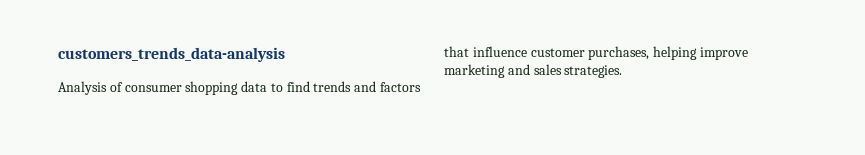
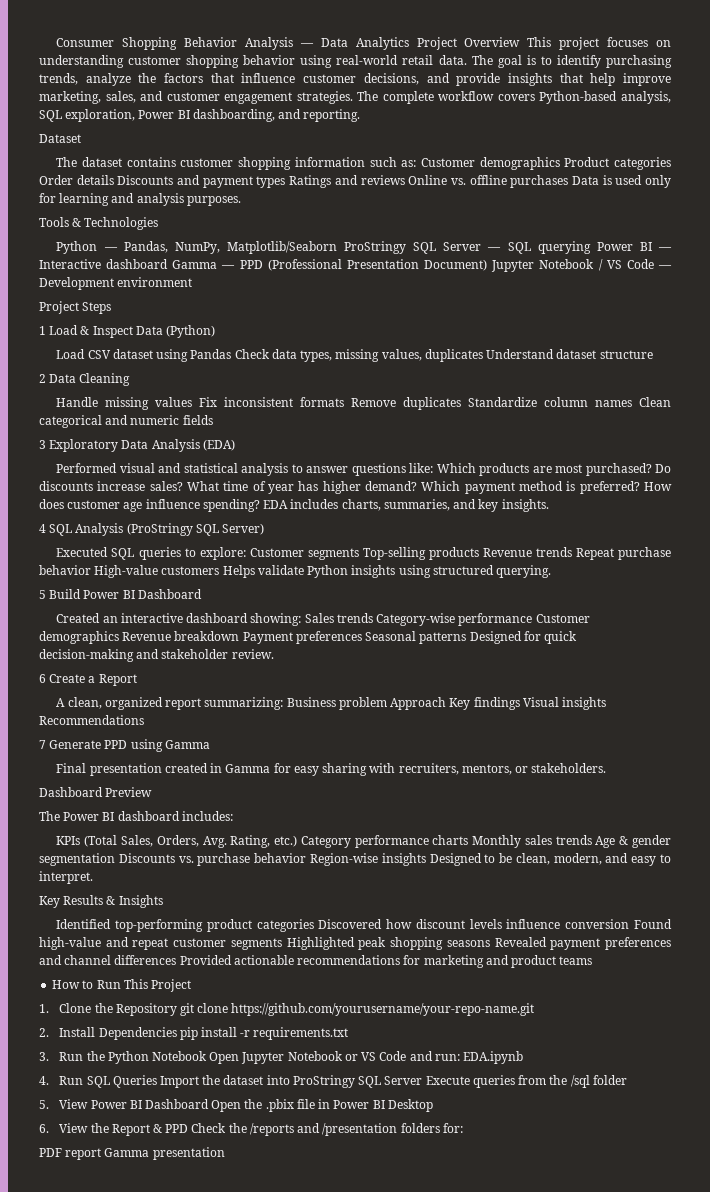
- customers_trends_data-analysis
- Analysis of consumer shopping data to find trends and factors that influence customer purchases, helping improve marketing and sales strategies.
+ Consumer Shopping Behavior Analysis — Data Analytics Project Overview This project focuses on understanding customer shopping behavior using real-world retail data. The goal is to identify purchasing trends, analyze the factors that influence customer decisions, and provide insights that help improve marketing, sales, and customer engagement strategies. The complete workflow covers Python-based analysis, SQL exploration, Power BI dashboarding, and reporting.
+ Dataset
+ The dataset contains customer shopping information such as: Customer demographics Product categories Order details Discounts and payment types Ratings and reviews Online vs. offline purchases Data is used only for learning and analysis purposes.
+ Tools & Technologies
+ Python — Pandas, NumPy, Matplotlib/Seaborn ProStringy SQL Server — SQL querying Power BI — Interactive dashboard Gamma — PPD (Professional Presentation Document) Jupyter Notebook / VS Code — Development environment
+ Project Steps
+ 1 Load & Inspect Data (Python)
+ Load CSV dataset using Pandas Check data types, missing values, duplicates Understand dataset structure
+ 2 Data Cleaning
+ Handle missing values Fix inconsistent formats Remove duplicates Standardize column names Clean categorical and numeric fields
+ 3 Exploratory Data Analysis (EDA)
+ Performed visual and statistical analysis to answer questions like: Which products are most purchased? Do discounts increase sales? What time of year has higher demand? Which payment method is preferred? How does customer age influence spending? EDA includes charts, summaries, and key insights.
+ 4 SQL Analysis (ProStringy SQL Server)
+ Executed SQL queries to explore: Customer segments Top-selling products Revenue trends Repeat purchase behavior High-value customers Helps validate Python insights using structured querying.
+ 5 Build Power BI Dashboard
+ Created an interactive dashboard showing: Sales trends Category-wise performance Customer demographics Revenue breakdown Payment preferences Seasonal patterns Designed for quick decision-making and stakeholder review.
+ 6 Create a Report
+ A clean, organized report summarizing: Business problem Approach Key findings Visual insights Recommendations
+ 7 Generate PPD using Gamma
+ Final presentation created in Gamma for easy sharing with recruiters, mentors, or stakeholders.
+ Dashboard Preview
+ The Power BI dashboard includes:
+ KPIs (Total Sales, Orders, Avg. Rating, etc.) Category performance charts Monthly sales trends Age & gender segmentation Discounts vs. purchase behavior Region-wise insights Designed to be clean, modern, and easy to interpret.
+ Key Results & Insights
+ Identified top-performing product categories Discovered how discount levels influence conversion Found high-value and repeat customer segments Highlighted peak shopping seasons Revealed payment preferences and channel differences Provided actionable recommendations for marketing and product teams
+ How to Run This Project
+ 1. Clone the Repository git clone https://github.com/yourusername/your-repo-name.git
+ 2. Install Dependencies pip install -r requirements.txt
+ 3. Run the Python Notebook Open Jupyter Notebook or VS Code and run: EDA.ipynb
+ 4. Run SQL Queries Import the dataset into ProStringy SQL Server Execute queries from the /sql folder
+ 5. View Power BI Dashboard Open the .pbix file in Power BI Desktop
+ 6. View the Report & PPD Check the /reports and /presentation folders for:
+ PDF report Gamma presentation

